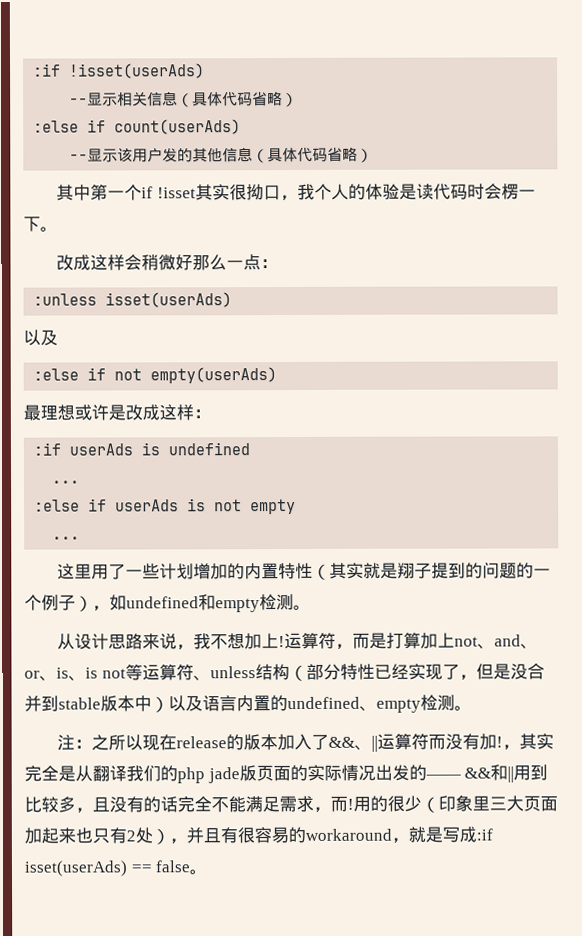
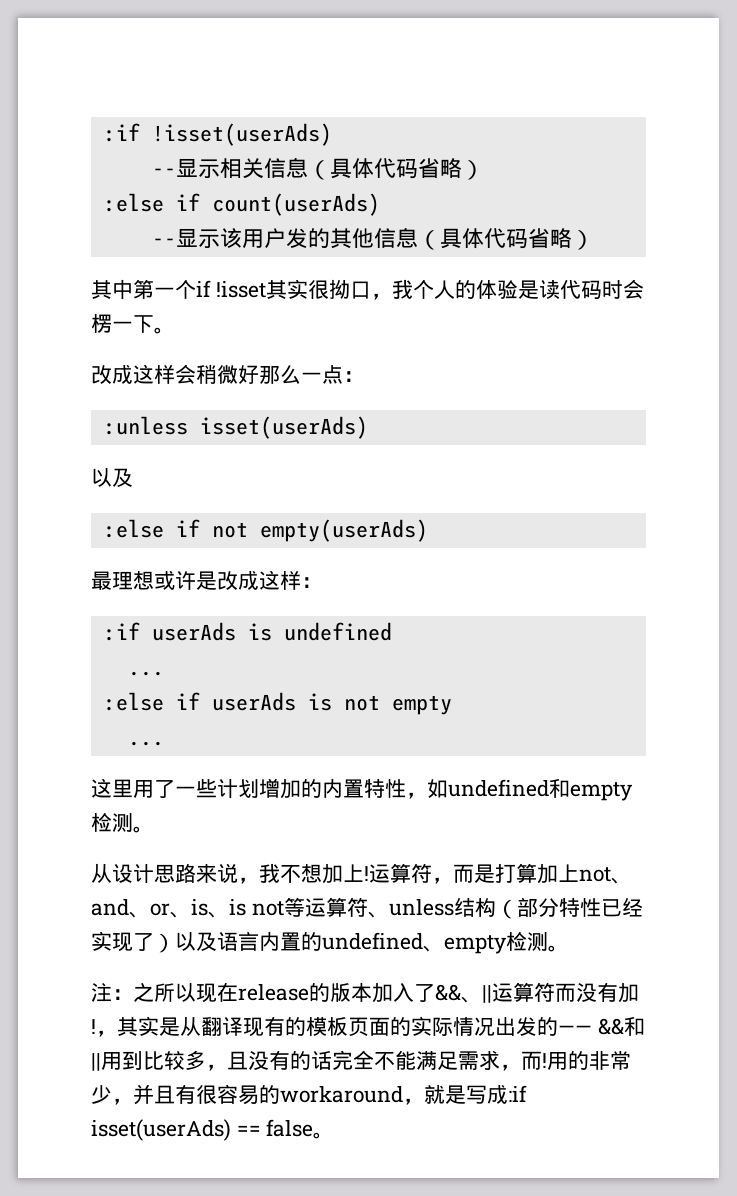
- 这里用了一些计划增加的内置特性（其实就是翔子提到的问题的一个例子），如undefined和empty检测。
+ 这里用了一些计划增加的内置特性，如undefined和empty检测。
- 运算符，而是打算加上not、and、or、is、is not等运算符、unless结构（部分特性已经实现了，但是没合并到stable版本中）以及语言内置的undefined、empty检测。
+ 运算符，而是打算加上not、and、or、is、is not等运算符、unless结构（部分特性已经实现了）以及语言内置的undefined、empty检测。
- ，其实完全是从翻译我们的php jade版页面的实际情况出发的—— &&和||用到比较多，且没有的话完全不能满足需求，而!
+ ，其实是从翻译现有的模板页面的实际情况出发的—— &&和||用到比较多，且没有的话完全不能满足需求，而!
- 用的很少（印象里三大页面加起来也只有2处），并且有很容易的workaround，就是写成:if isset(userAds) == false。
+ 用的非常少，并且有很容易的workaround，就是写成:if isset(userAds) == false。

